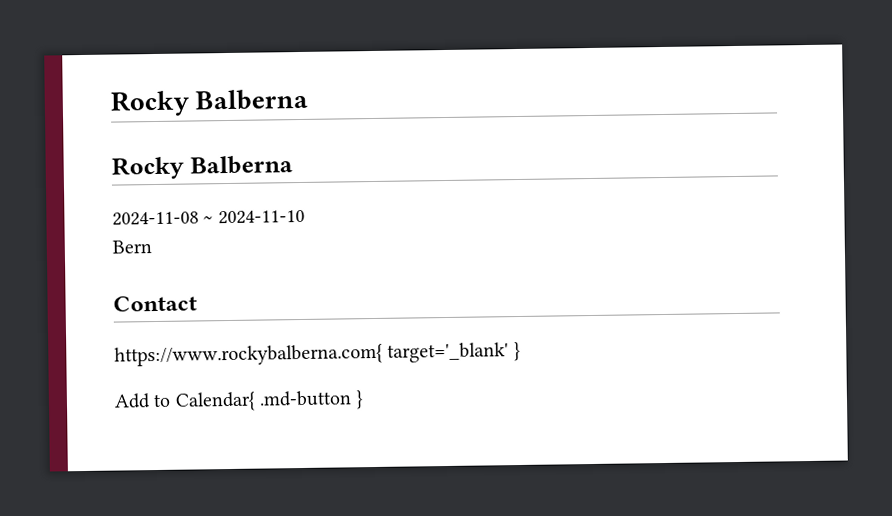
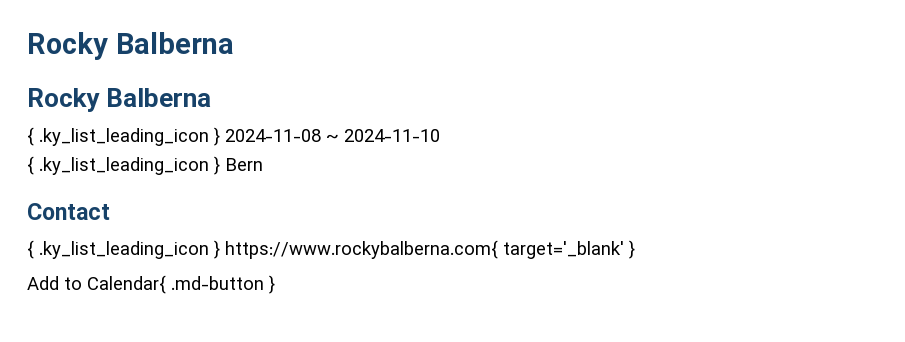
- 2024-11-08 ~ 2024-11-10
+ { .ky_list_leading_icon } 2024-11-08 ~ 2024-11-10
- Bern
+ { .ky_list_leading_icon } Bern
- https://www.rockybalberna.com{ target='_blank' }
+ { .ky_list_leading_icon } https://www.rockybalberna.com{ target='_blank' }

